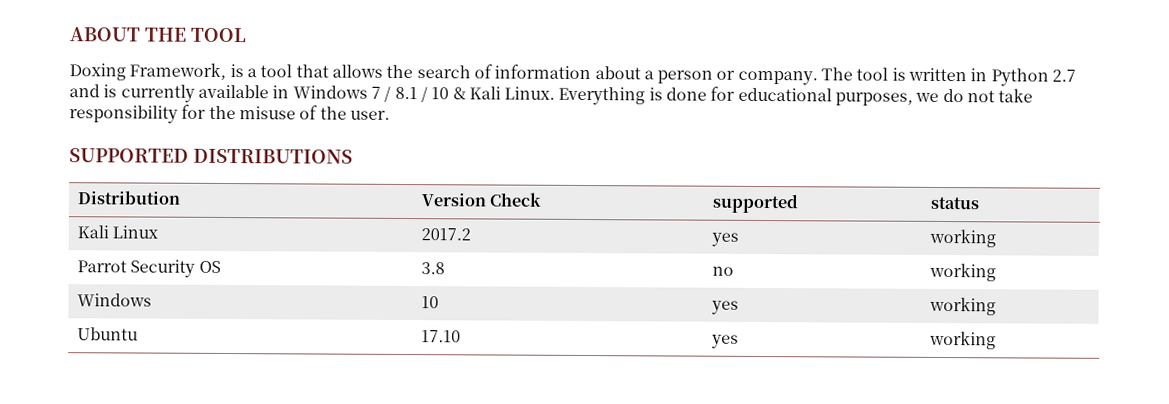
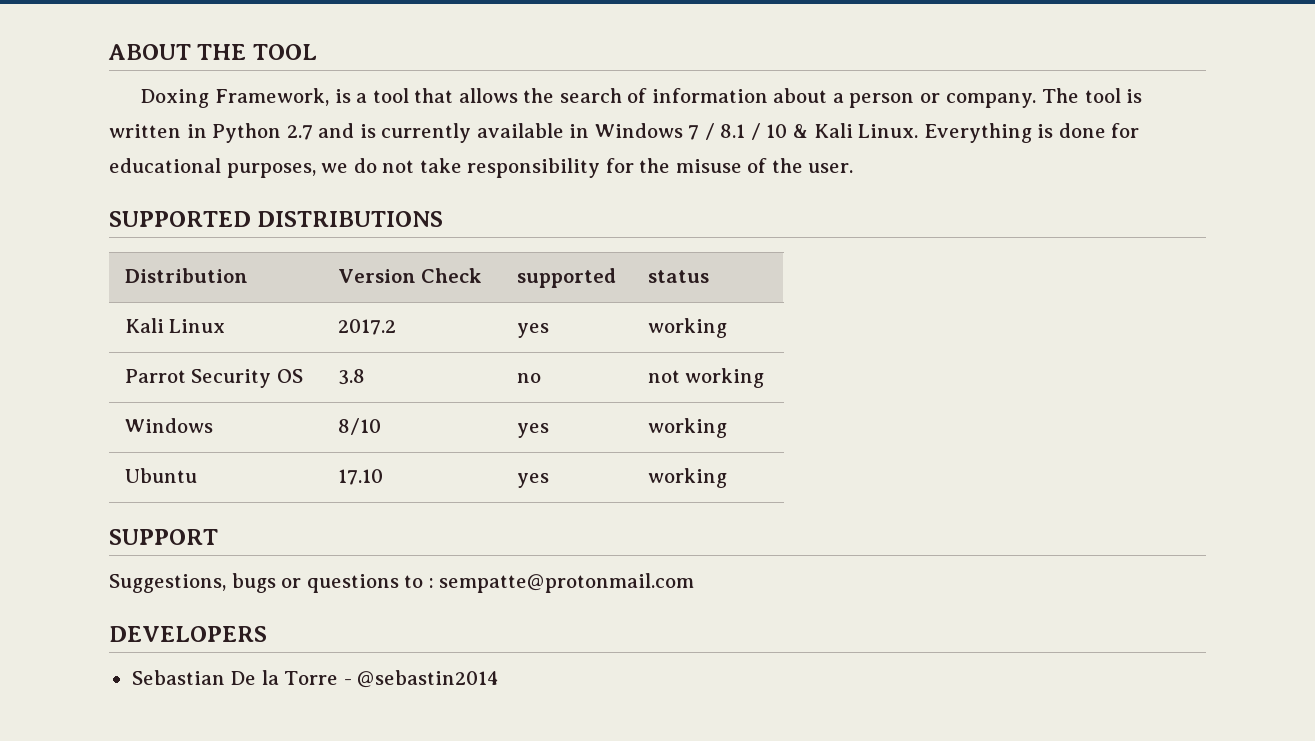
- Parrot Security OS | 3.8 | no | working
+ Parrot Security OS | 3.8 | no | not working
- Windows | 10 | yes | working
+ Windows | 8/10 | yes | working
+ SUPPORT
+ Suggestions, bugs or questions to : sempatte@protonmail.com
+ DEVELOPERS
+ Sebastian De la Torre - @sebastin2014

